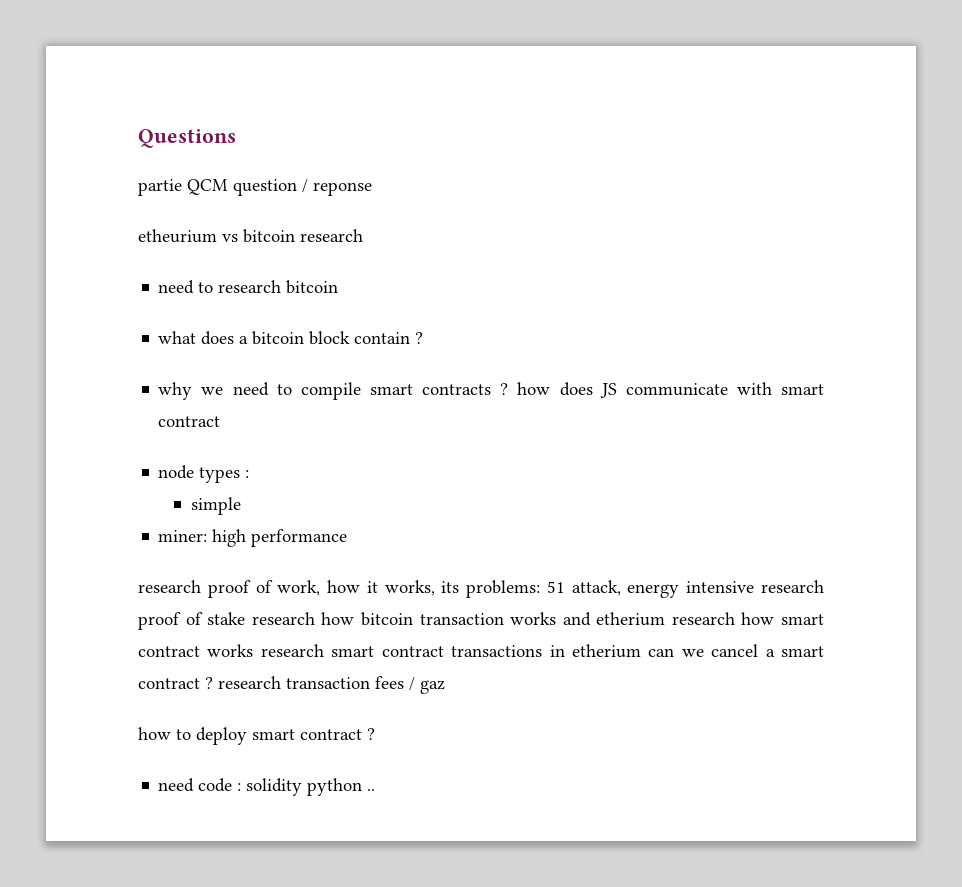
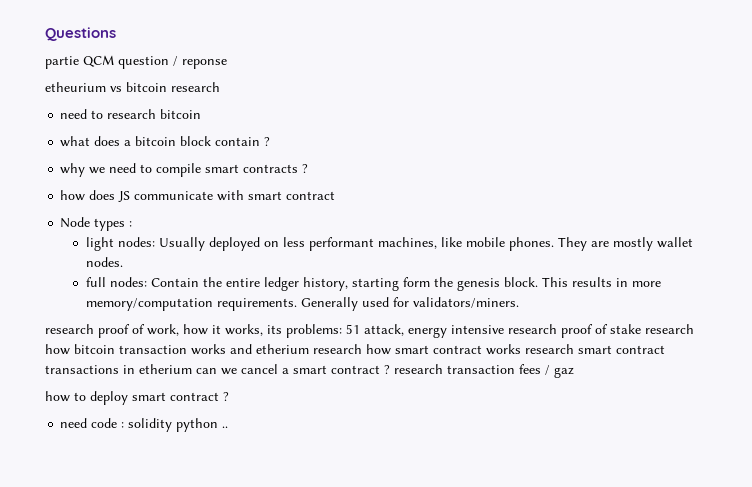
- why we need to compile smart contracts ? how does JS communicate with smart contract
+ why we need to compile smart contracts ?
+ how does JS communicate with smart contract
- node types :
+ Node types :
- simple
- miner: high performance
+ light nodes: Usually deployed on less performant machines, like mobile phones. They are mostly wallet nodes.
+ full nodes: Contain the entire ledger history, starting form the genesis block. This results in more memory/computation requirements. Generally used for validators/miners.

